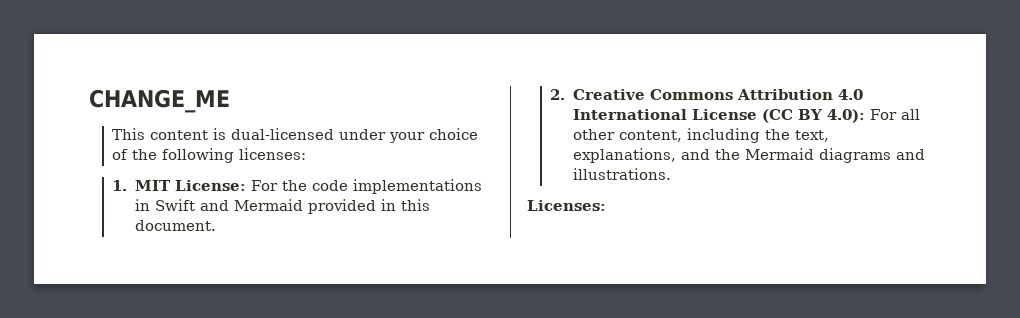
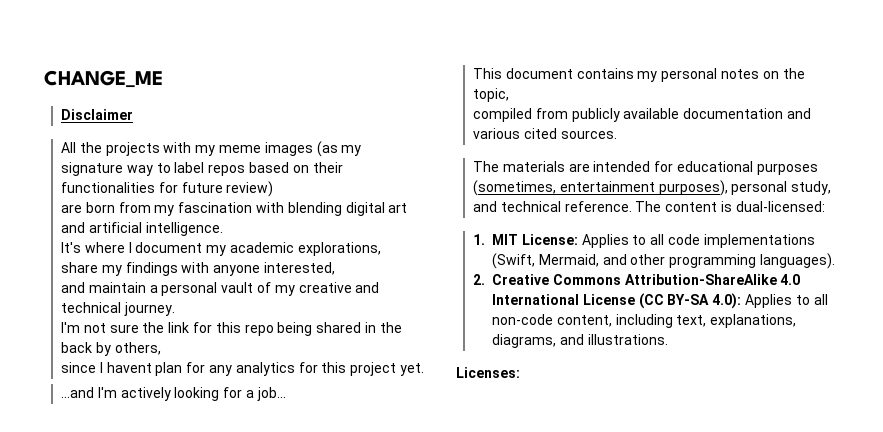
- This content is dual-licensed under your choice of the following licenses:
- 1. MIT License: For the code implementations in Swift and Mermaid provided in this document.
+ Disclaimer
+ All the projects with my meme images (as my signature way to label repos based on their functionalities for future review)
+ are born from my fascination with blending digital art and artificial intelligence.
+ It's where I document my academic explorations,
+ share my findings with anyone interested,
+ and maintain a personal vault of my creative and technical journey.
+ I'm not sure the link for this repo being shared in the back by others,
+ since I havent plan for any analytics for this project yet.
+ ...and I'm actively looking for a job...
+ This document contains my personal notes on the topic,
+ compiled from publicly available documentation and various cited sources.
+ The materials are intended for educational purposes (sometimes, entertainment purposes), personal study, and technical reference. The content is dual-licensed:
+ 1. MIT License: Applies to all code implementations (Swift, Mermaid, and other programming languages).
- 2. Creative Commons Attribution 4.0 International License (CC BY 4.0): For all other content, including the text, explanations, and the Mermaid diagrams and illustrations.
+ 2. Creative Commons Attribution-ShareAlike 4.0 International License (CC BY-SA 4.0): Applies to all non-code content, including text, explanations, diagrams, and illustrations.

